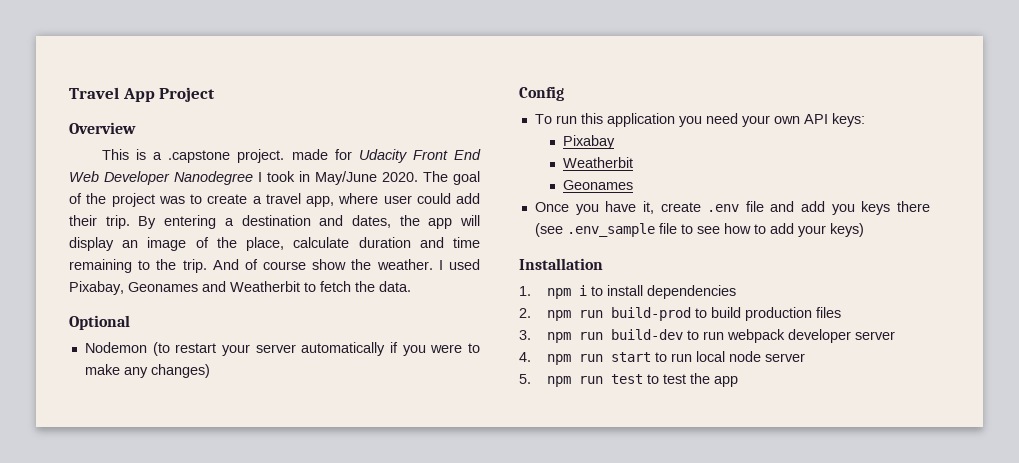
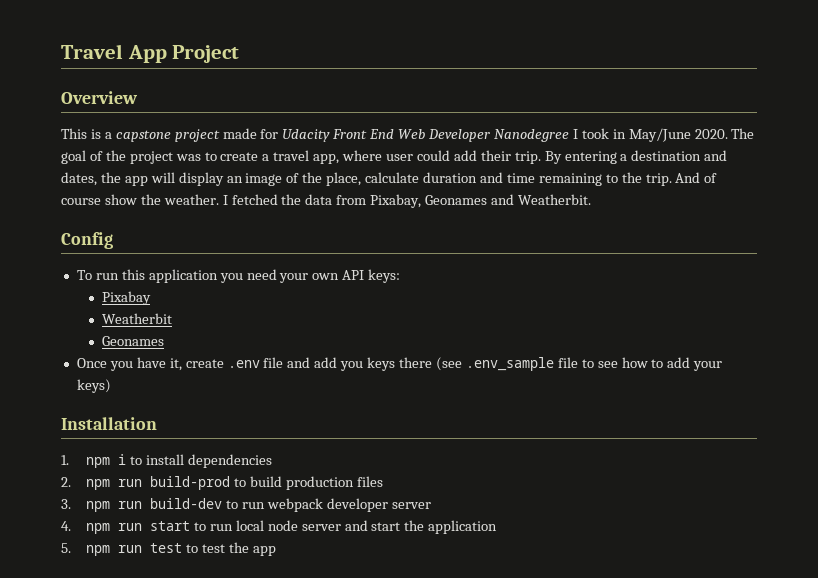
- This is a .capstone project. made for Udacity Front End Web Developer Nanodegree I took in May/June 2020.
+ This is a capstone project made for Udacity Front End Web Developer Nanodegree I took in May/June 2020.
- I used Pixabay, Geonames and Weatherbit to fetch the data.
- Optional
- Nodemon (to restart your server automatically if you were to make any changes)
+ I fetched the data from Pixabay, Geonames and Weatherbit.
- 4. npm run start to run local node server
+ 4. npm run start to run local node server and start the application

